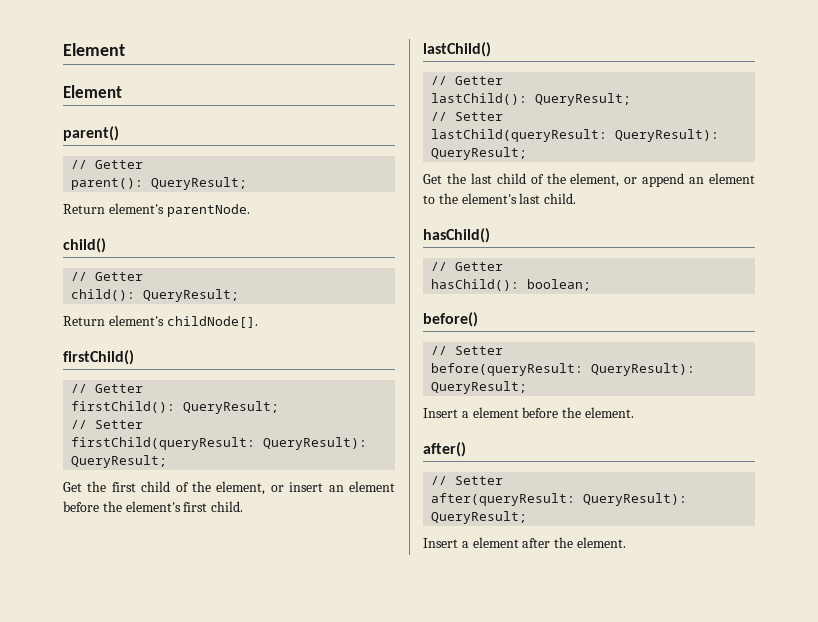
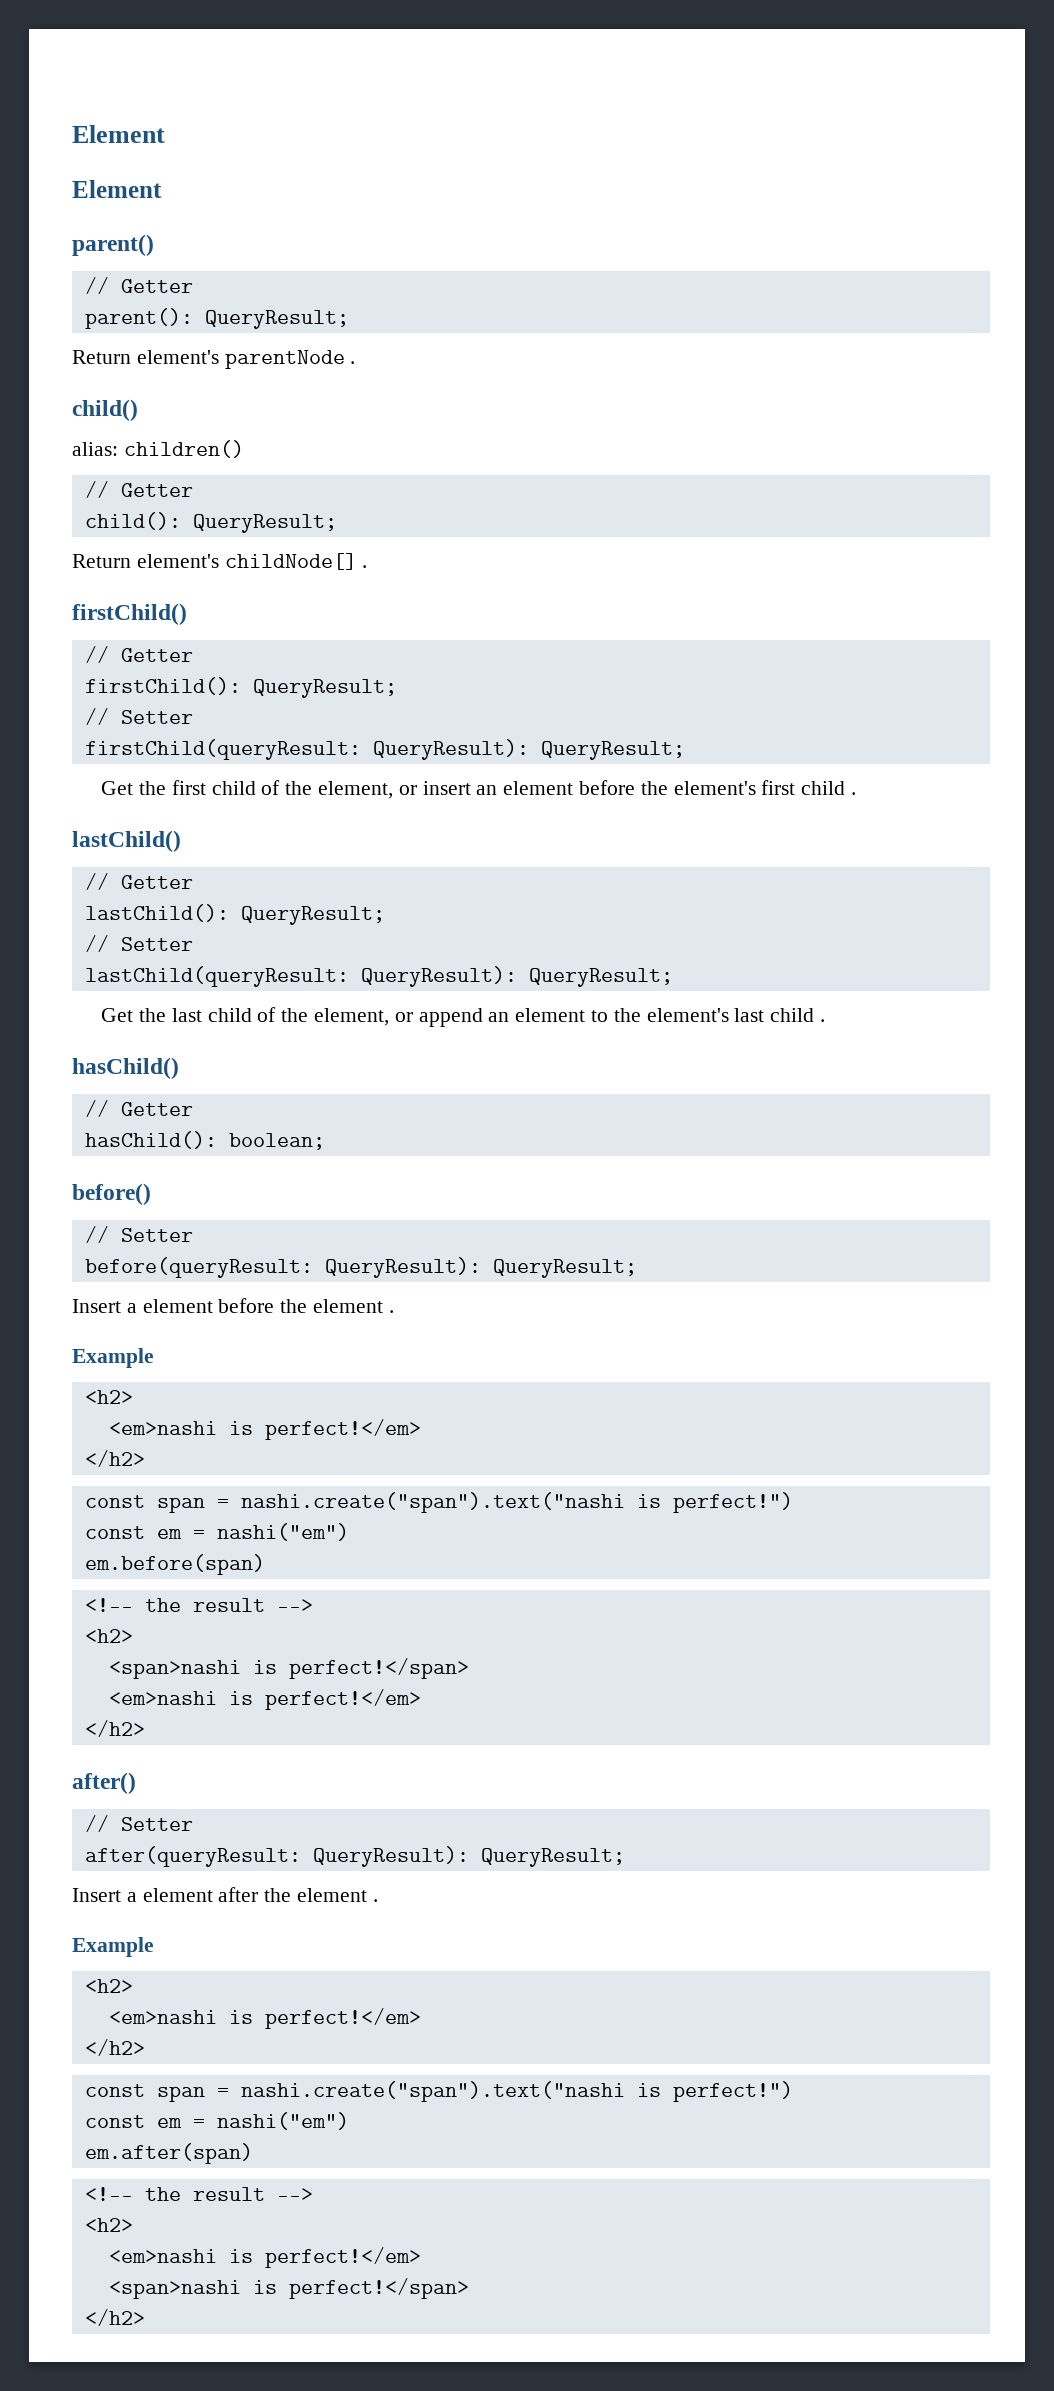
- Return element's parentNode.
+ Return element's parentNode .
+ alias: children()
- Return element's childNode[].
+ Return element's childNode[] .
- Get the first child of the element, or insert an element before the element's first child.
+ Get the first child of the element, or insert an element before the element's first child .
- Get the last child of the element, or append an element to the element's last child.
+ Get the last child of the element, or append an element to the element's last child .
- Insert a element before the element.
+ Insert a element before the element .
+ Example
+ <h2>
+ <em>nashi is perfect!</em>
+ </h2>
+ const span = nashi.create("span").text("nashi is perfect!")
+ const em = nashi("em")
+ em.before(span)
+ <!-- the result -->
+ <h2>
+ <span>nashi is perfect!</span>
+ <em>nashi is perfect!</em>
+ </h2>
- Insert a element after the element.
+ Insert a element after the element .
+ Example
+ <h2>
+ <em>nashi is perfect!</em>
+ </h2>
+ const span = nashi.create("span").text("nashi is perfect!")
+ const em = nashi("em")
+ em.after(span)
+ <!-- the result -->
+ <h2>
+ <em>nashi is perfect!</em>
+ <span>nashi is perfect!</span>
+ </h2>

